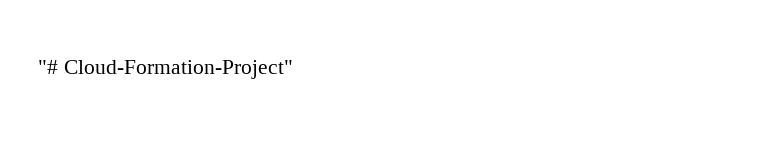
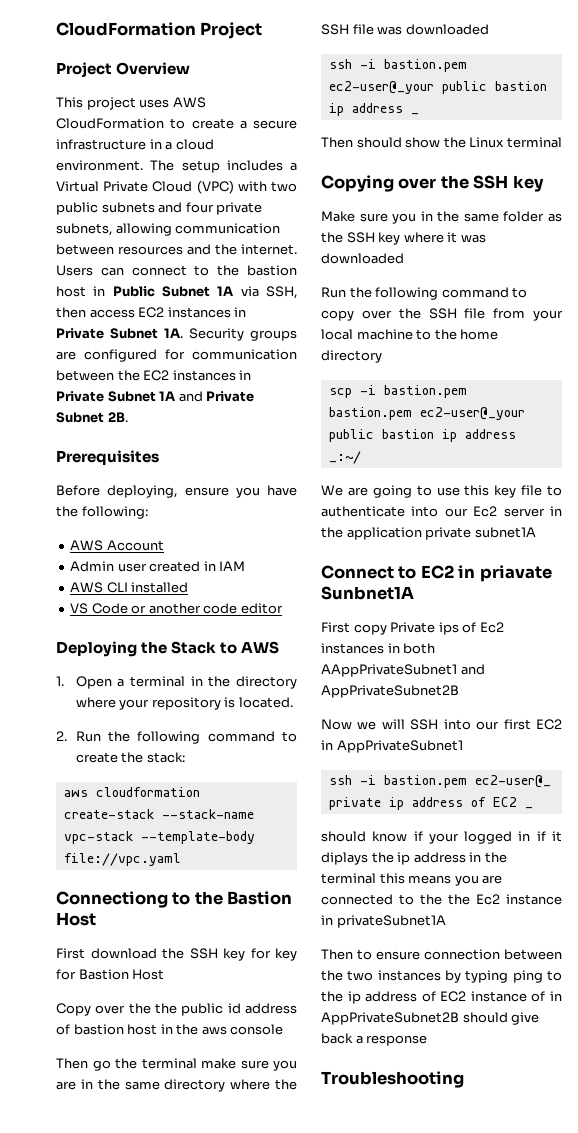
- "# Cloud-Formation-Project"
+ CloudFormation Project
+ Project Overview
+ This project uses AWS CloudFormation to create a secure infrastructure in a cloud environment. The setup includes a Virtual Private Cloud (VPC) with two public subnets and four private subnets, allowing communication between resources and the internet. Users can connect to the bastion host in Public Subnet 1A via SSH, then access EC2 instances in Private Subnet 1A. Security groups are configured for communication between the EC2 instances in Private Subnet 1A and Private Subnet 2B.
+ Prerequisites
+ Before deploying, ensure you have the following:
+ AWS Account
+ Admin user created in IAM
+ AWS CLI installed
+ VS Code or another code editor
+ Deploying the Stack to AWS
+ 1. Open a terminal in the directory where your repository is located.
+ 2. Run the following command to create the stack:
+ aws cloudformation create-stack --stack-name vpc-stack --template-body file://vpc.yaml
+ Connectiong to the Bastion Host
+ First download the SSH key for key for Bastion Host
+ Copy over the the public id address of bastion host in the aws console
+ Then go the terminal make sure you are in the same directory where the SSH file was downloaded
+ ssh -i bastion.pem ec2-user@_your public bastion ip address _
+ Then should show the Linux terminal
+ Copying over the SSH key
+ Make sure you in the same folder as the SSH key where it was downloaded
+ Run the following command to copy over the SSH file from your local machine to the home directory
+ scp -i bastion.pem bastion.pem ec2-user@_your public bastion ip address _:~/
+ We are going to use this key file to authenticate into our Ec2 server in the application private subnet1A
+ Connect to EC2 in priavate Sunbnet1A
+ First copy Private ips of Ec2 instances in both AAppPrivateSubnet1 and AppPrivateSubnet2B
+ Now we will SSH into our first EC2 in AppPrivateSubnet1
+ ssh -i bastion.pem ec2-user@_ private ip address of EC2 _
+ should know if your logged in if it diplays the ip address in the terminal this means you are connected to the the Ec2 instance in privateSubnet1A
+ Then to ensure connection between the two instances by typing ping to the ip address of EC2 instance of in AppPrivateSubnet2B should give back a response
+ Troubleshooting

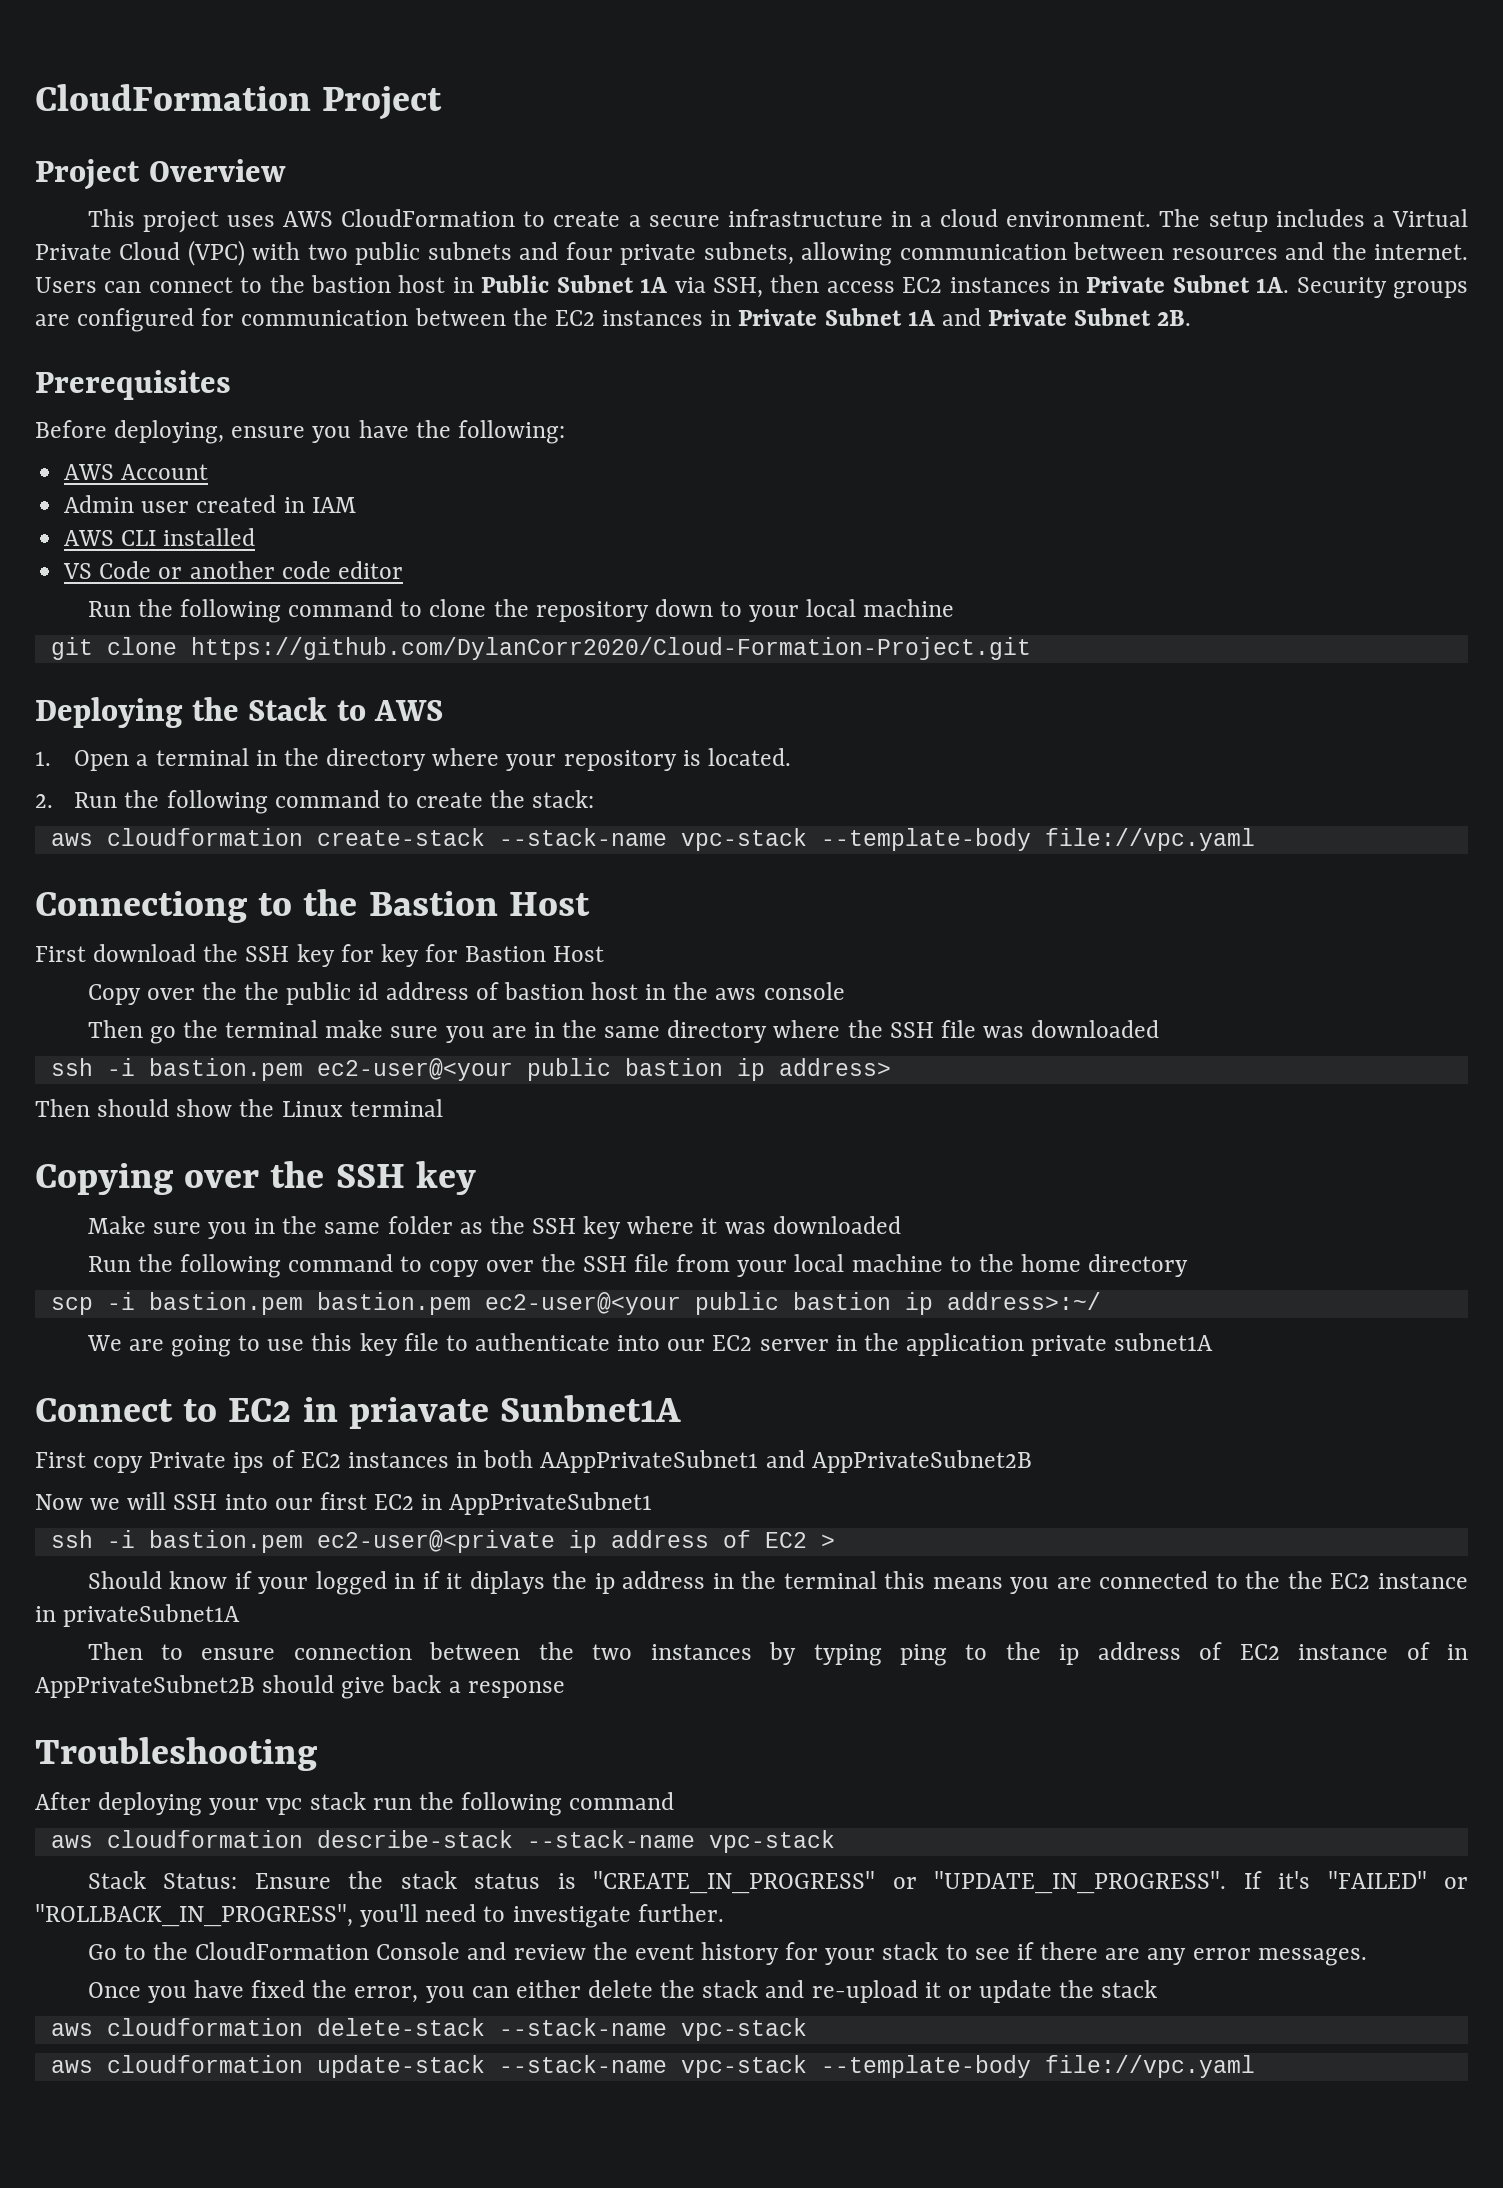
+ Run the following command to clone the repository down to your local machine
+ git clone https://github.com/DylanCorr2020/Cloud-Formation-Project.git
- ssh -i bastion.pem ec2-user@_your public bastion ip address _
+ ssh -i bastion.pem ec2-user@<your public bastion ip address>
- scp -i bastion.pem bastion.pem ec2-user@_your public bastion ip address _:~/
+ scp -i bastion.pem bastion.pem ec2-user@<your public bastion ip address>:~/
- We are going to use this key file to authenticate into our Ec2 server in the application private subnet1A
+ We are going to use this key file to authenticate into our EC2 server in the application private subnet1A
- First copy Private ips of Ec2 instances in both AAppPrivateSubnet1 and AppPrivateSubnet2B
+ First copy Private ips of EC2 instances in both AAppPrivateSubnet1 and AppPrivateSubnet2B
- ssh -i bastion.pem ec2-user@_ private ip address of EC2 _
- should know if your logged in if it diplays the ip address in the terminal this means you are connected to the the Ec2 instance in privateSubnet1A
+ ssh -i bastion.pem ec2-user@<private ip address of EC2 >
+ Should know if your logged in if it diplays the ip address in the terminal this means you are connected to the the EC2 instance in privateSubnet1A
+ After deploying your vpc stack run the following command
+ aws cloudformation describe-stack --stack-name vpc-stack
+ Stack Status: Ensure the stack status is "CREATE_IN_PROGRESS" or "UPDATE_IN_PROGRESS". If it's "FAILED" or "ROLLBACK_IN_PROGRESS", you'll need to investigate further.
+ Go to the CloudFormation Console and review the event history for your stack to see if there are any error messages.
+ Once you have fixed the error, you can either delete the stack and re-upload it or update the stack
+ aws cloudformation delete-stack --stack-name vpc-stack
+ aws cloudformation update-stack --stack-name vpc-stack --template-body file://vpc.yaml

